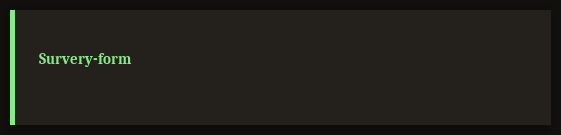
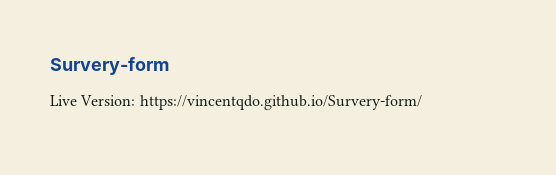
+ Live Version: https://vincentqdo.github.io/Survery-form/

